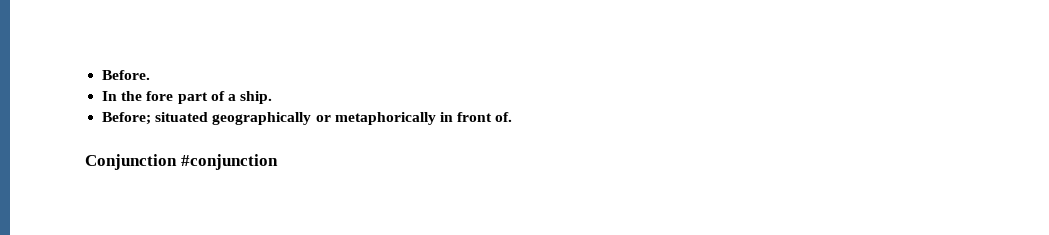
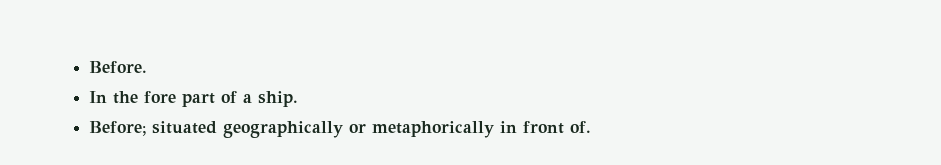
- Conjunction #conjunction

